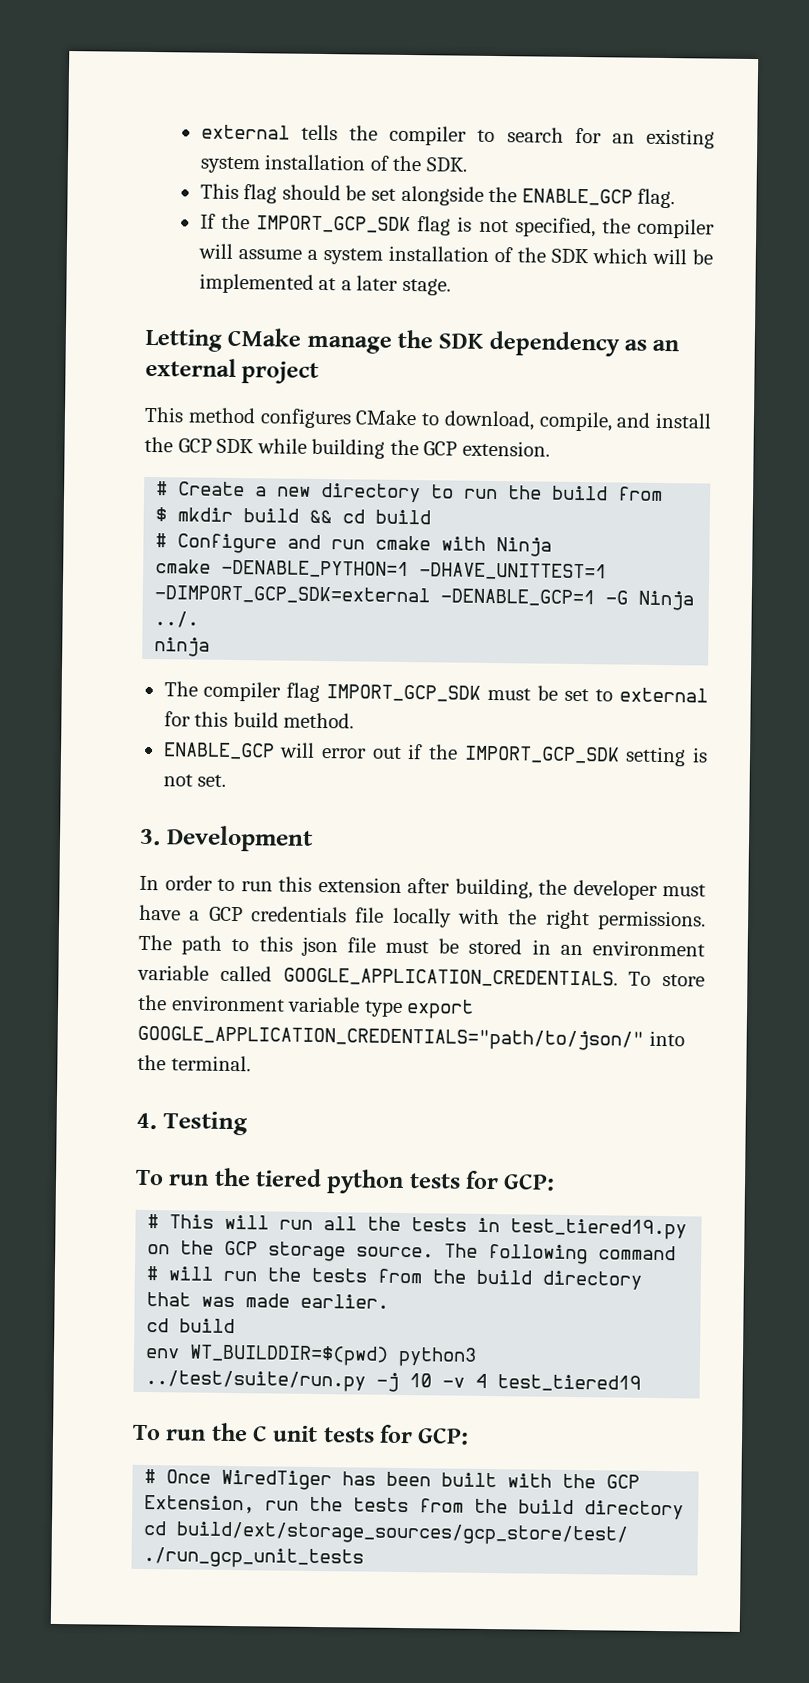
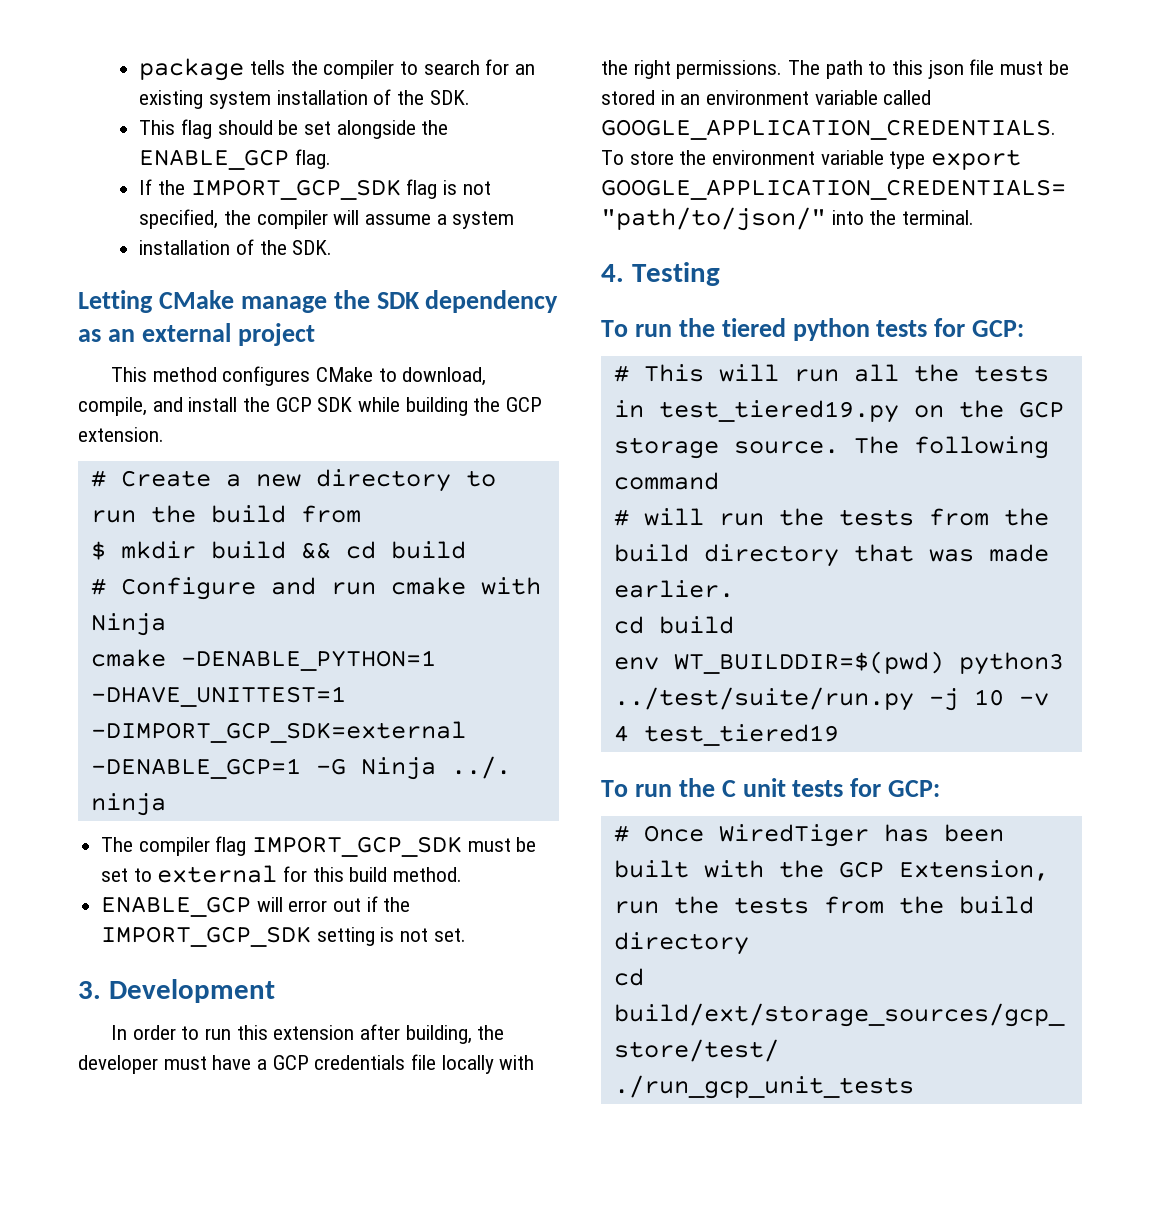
- external tells the compiler to search for an existing system installation of the SDK.
+ package tells the compiler to search for an existing system installation of the SDK.
- If the IMPORT_GCP_SDK flag is not specified, the compiler will assume a system installation of the SDK which will be implemented at a later stage.
+ If the IMPORT_GCP_SDK flag is not specified, the compiler will assume a system
+ installation of the SDK.

